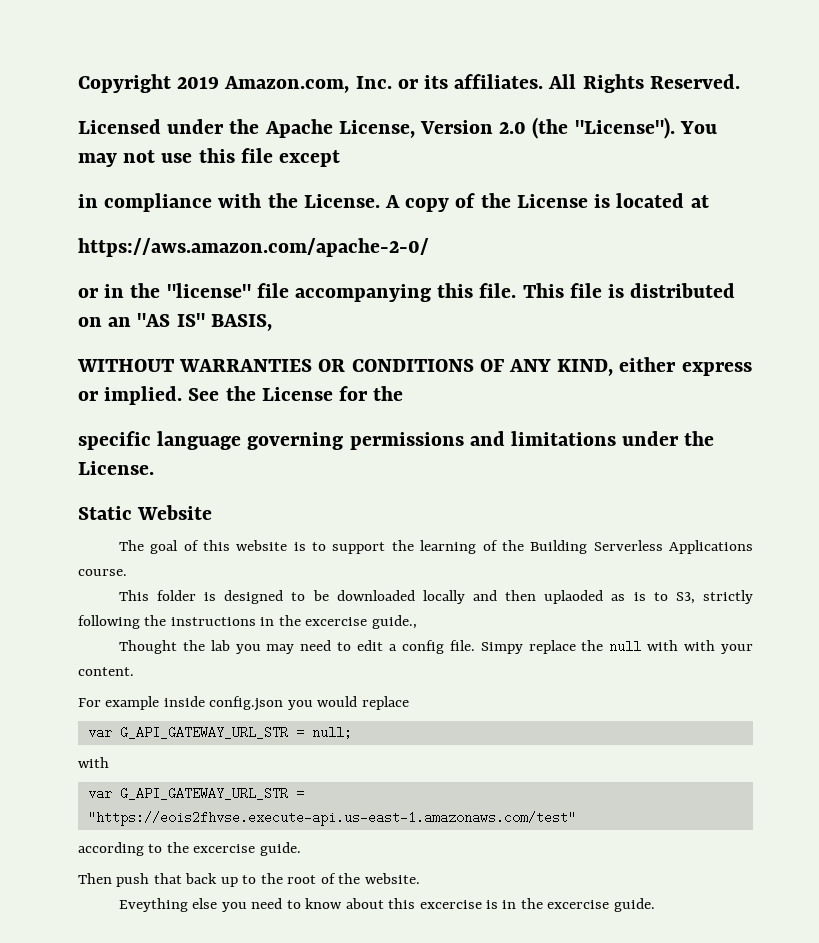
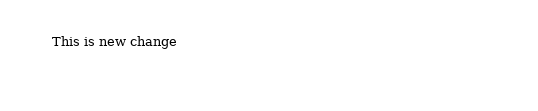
- Copyright 2019 Amazon.com, Inc. or its affiliates. All Rights Reserved.
- Licensed under the Apache License, Version 2.0 (the "License"). You may not use this file except
- in compliance with the License. A copy of the License is located at
- https://aws.amazon.com/apache-2-0/
- or in the "license" file accompanying this file. This file is distributed on an "AS IS" BASIS,
- WITHOUT WARRANTIES OR CONDITIONS OF ANY KIND, either express or implied. See the License for the
- specific language governing permissions and limitations under the License.
- Static Website
- The goal of this website is to support the learning of the Building Serverless Applications course.
- This folder is designed to be downloaded locally and then uplaoded as is to S3, strictly following the instructions in the excercise guide.,
- Thought the lab you may need to edit a config file. Simpy replace the null with with your content.
- For example inside config.json you would replace
- var G_API_GATEWAY_URL_STR = null;
- with
- var G_API_GATEWAY_URL_STR = "https://eois2fhvse.execute-api.us-east-1.amazonaws.com/test"
- according to the excercise guide.
- Then push that back up to the root of the website.
- Eveything else you need to know about this excercise is in the excercise guide.
+ This is new change

